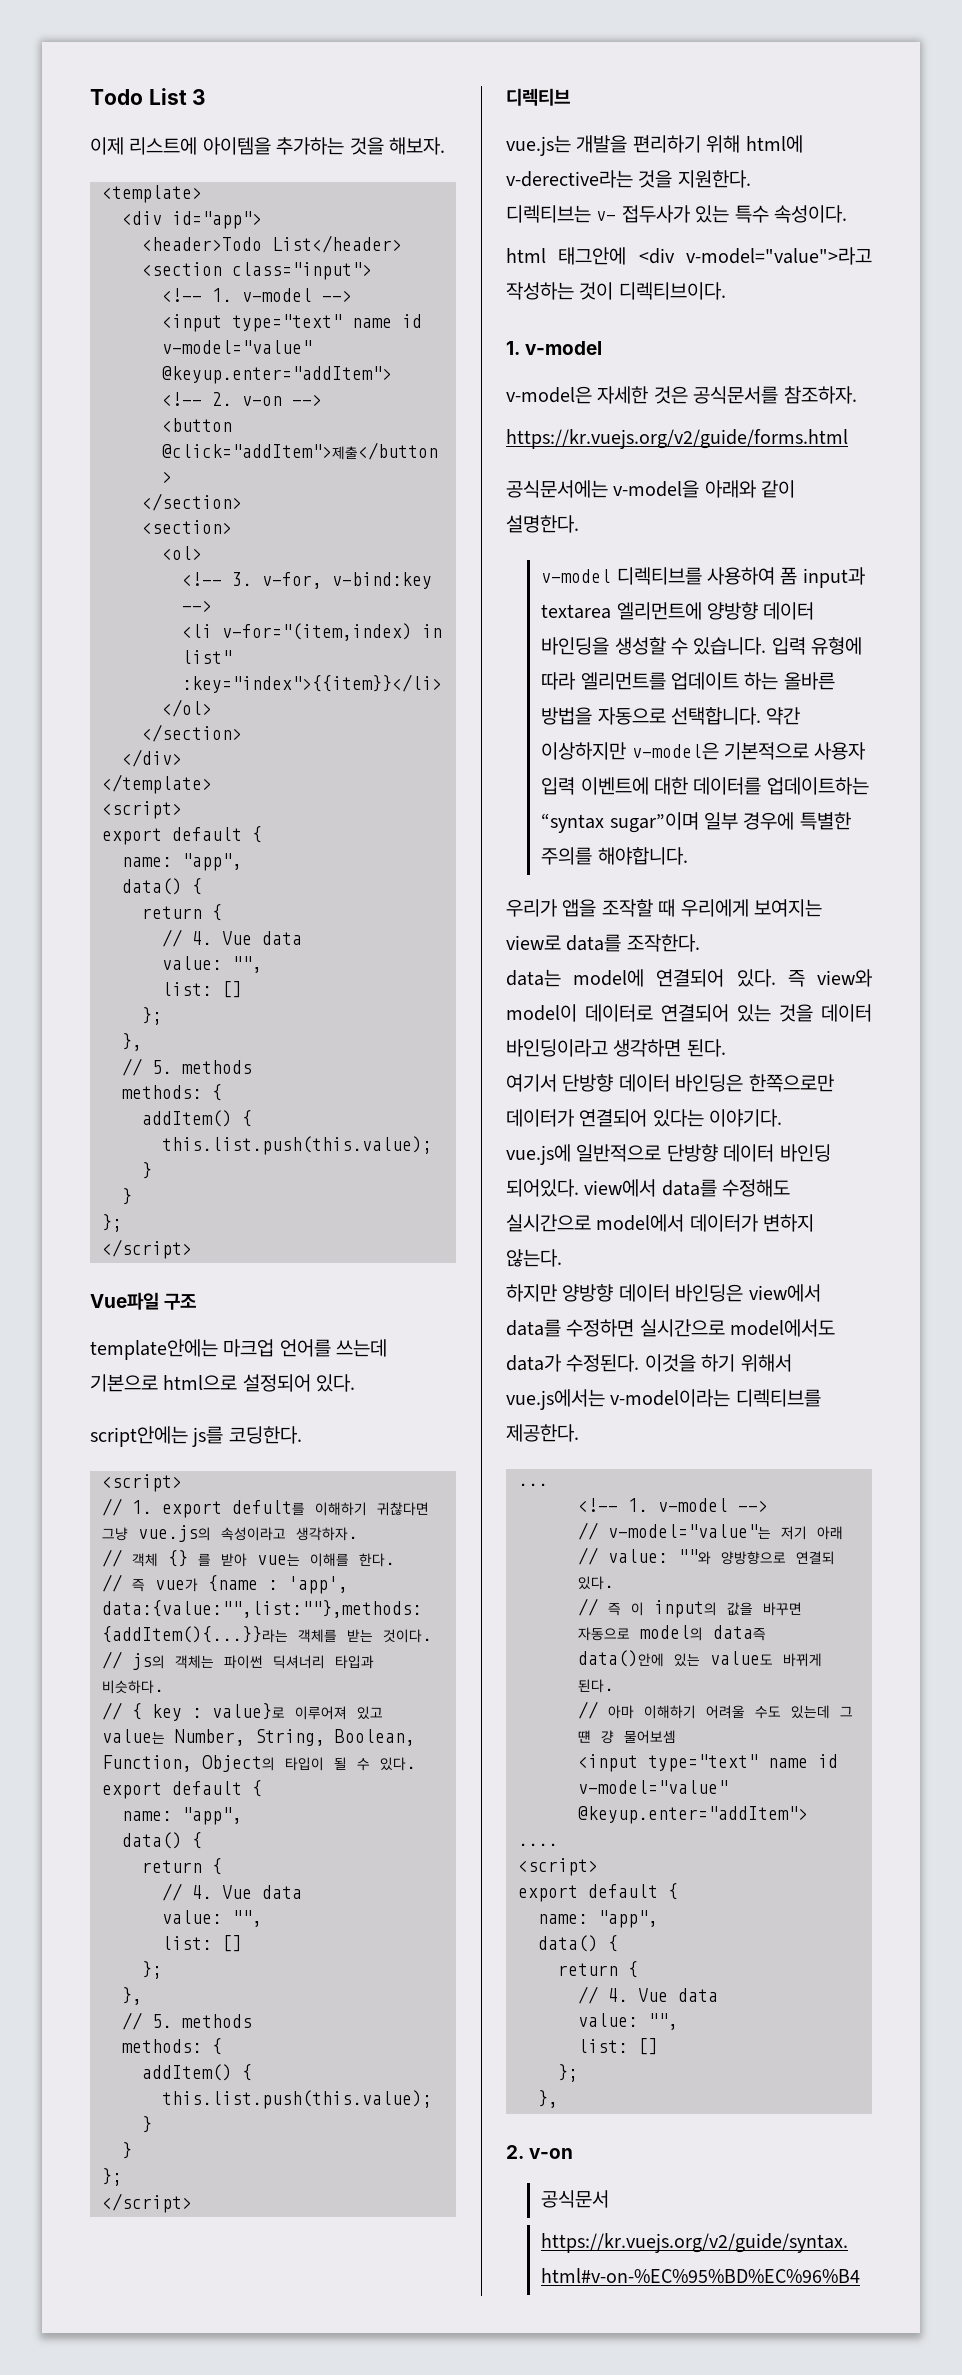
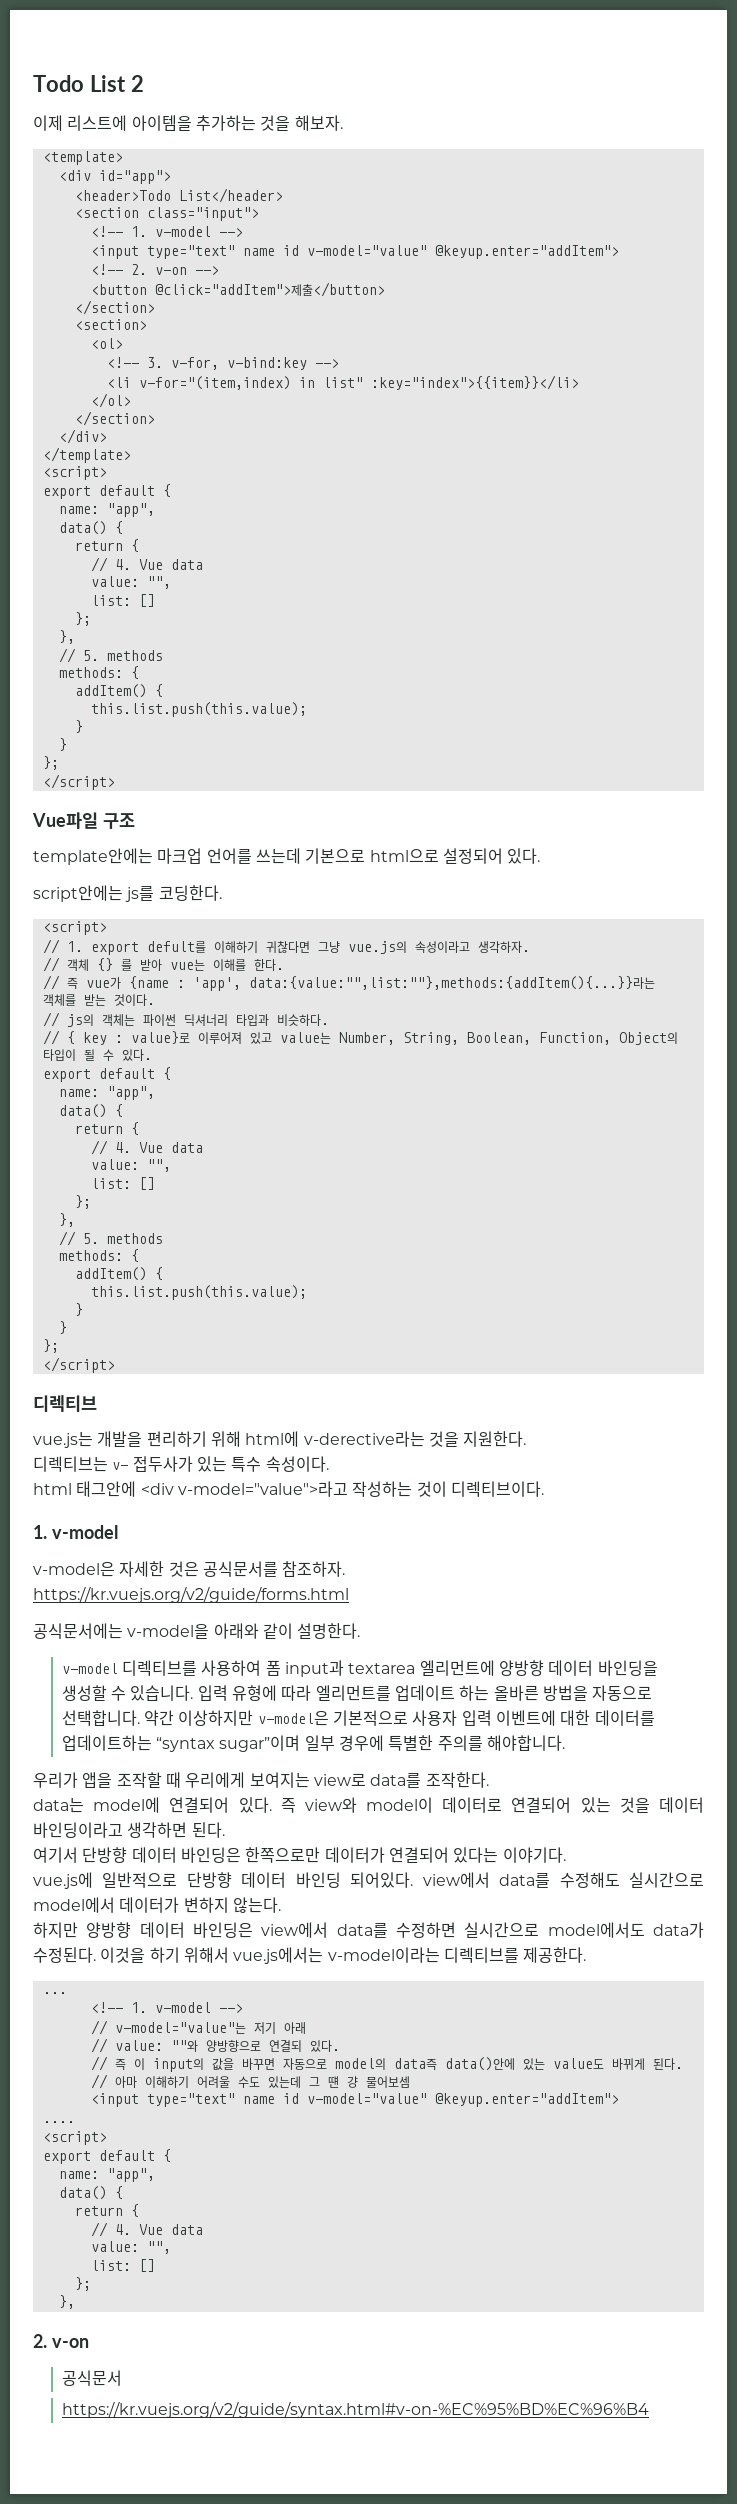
- Todo List 3
+ Todo List 2

